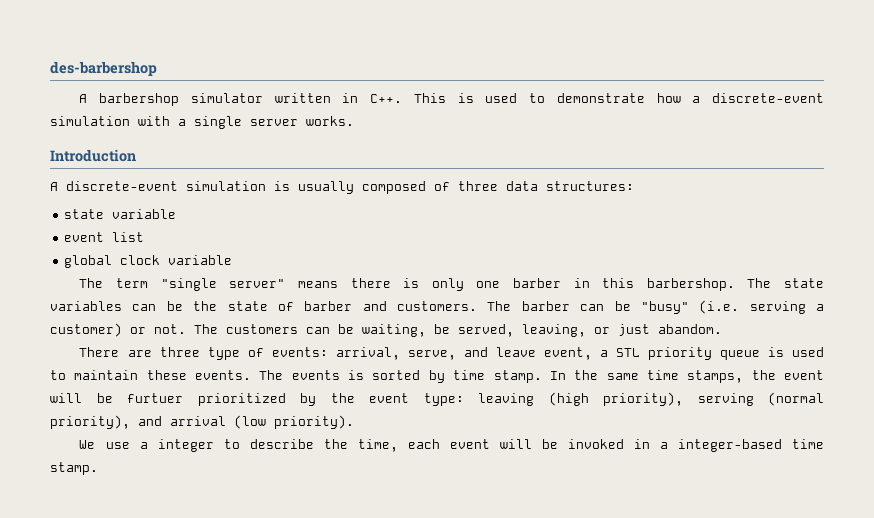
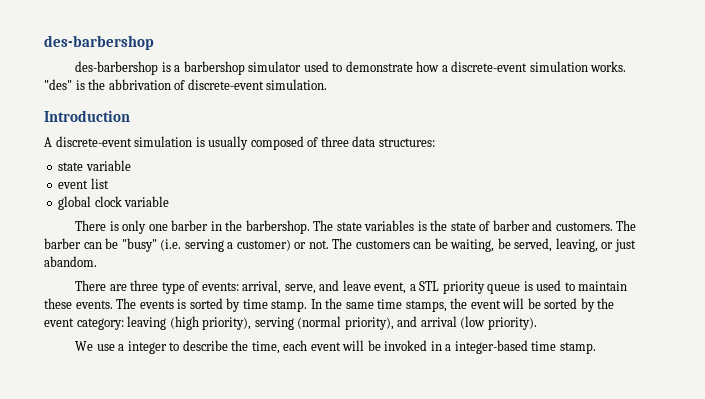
- A barbershop simulator written in C++. This is used to demonstrate how a discrete-event simulation with a single server works.
+ des-barbershop is a barbershop simulator used to demonstrate how a discrete-event simulation works. "des" is the abbrivation of discrete-event simulation.
- The term "single server" means there is only one barber in this barbershop.
+ There is only one barber in the barbershop.
- The state variables can be the state of barber and customers.
+ The state variables is the state of barber and customers.
- In the same time stamps, the event will be furtuer prioritized by the event type: leaving (high priority), serving (normal priority), and arrival (low priority).
+ In the same time stamps, the event will be sorted by the event category: leaving (high priority), serving (normal priority), and arrival (low priority).

